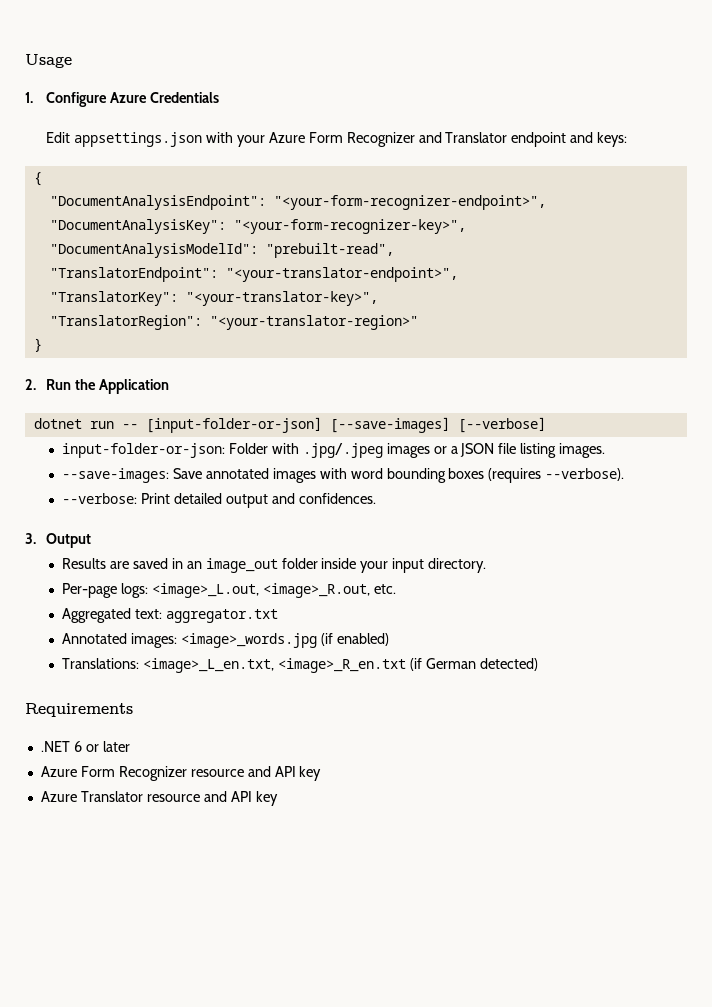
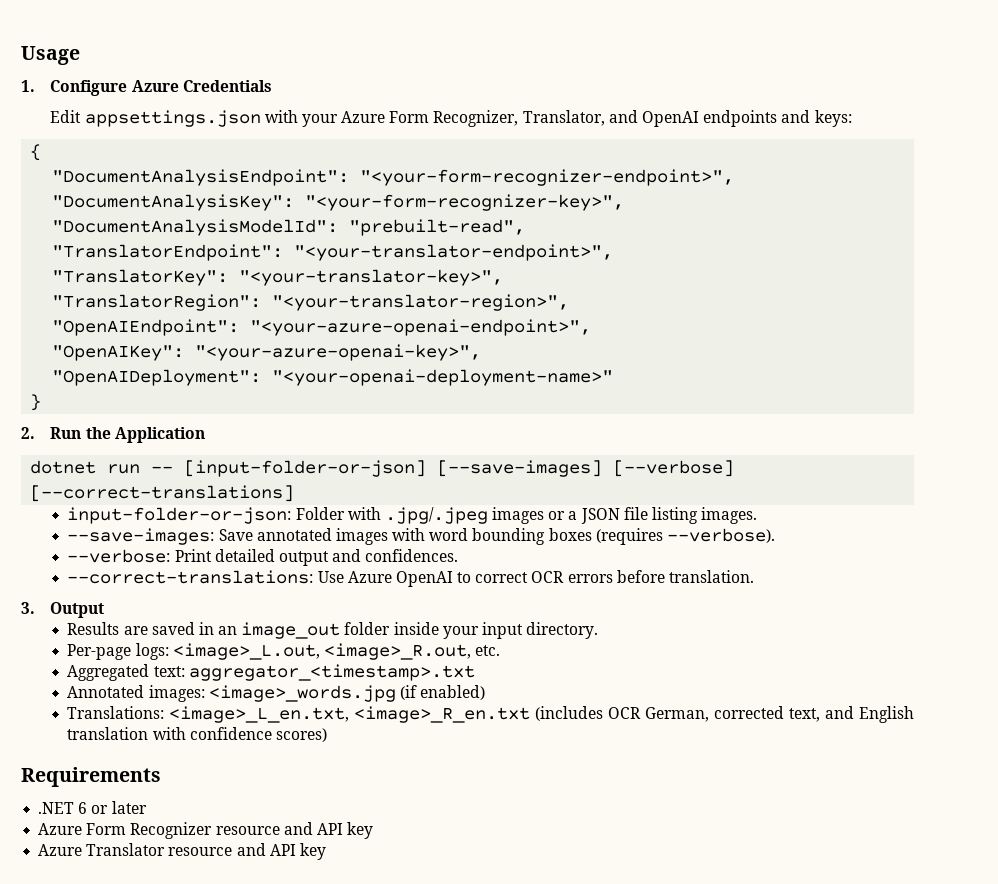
- Edit appsettings.json with your Azure Form Recognizer and Translator endpoint and keys:
+ Edit appsettings.json with your Azure Form Recognizer, Translator, and OpenAI endpoints and keys:
- "TranslatorRegion": "<your-translator-region>"
+ "TranslatorRegion": "<your-translator-region>",
+ "OpenAIEndpoint": "<your-azure-openai-endpoint>",
+ "OpenAIKey": "<your-azure-openai-key>",
+ "OpenAIDeployment": "<your-openai-deployment-name>"
- dotnet run -- [input-folder-or-json] [--save-images] [--verbose]
+ dotnet run -- [input-folder-or-json] [--save-images] [--verbose] [--correct-translations]
+ --correct-translations: Use Azure OpenAI to correct OCR errors before translation.
- Aggregated text: aggregator.txt
+ Aggregated text: aggregator_<timestamp>.txt
- Translations: <image>_L_en.txt, <image>_R_en.txt (if German detected)
+ Translations: <image>_L_en.txt, <image>_R_en.txt (includes OCR German, corrected text, and English translation with confidence scores)

